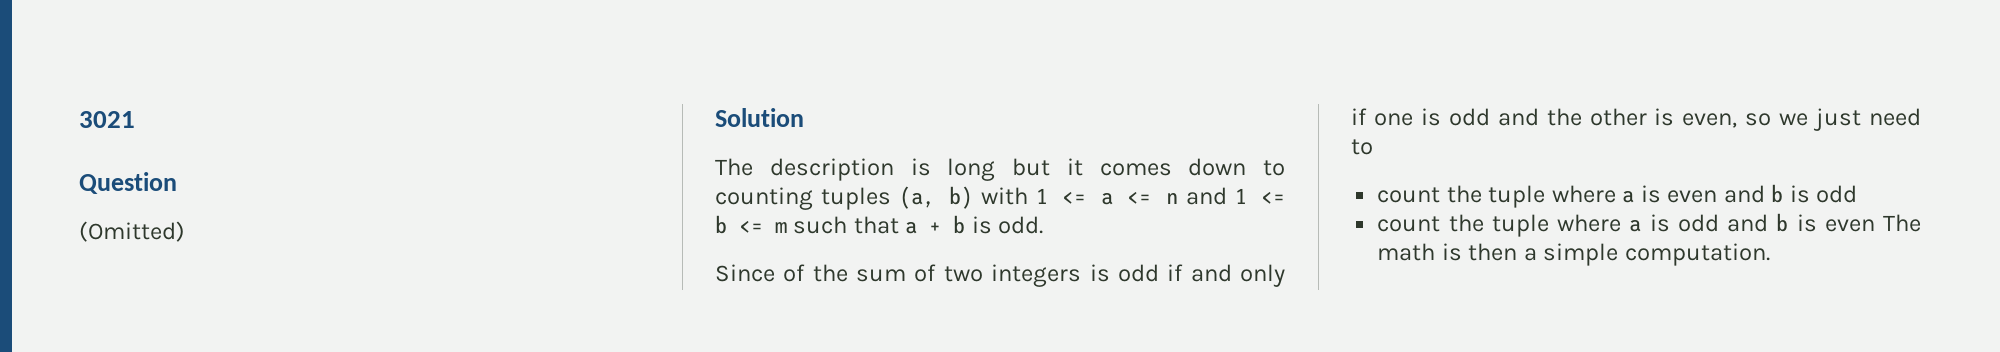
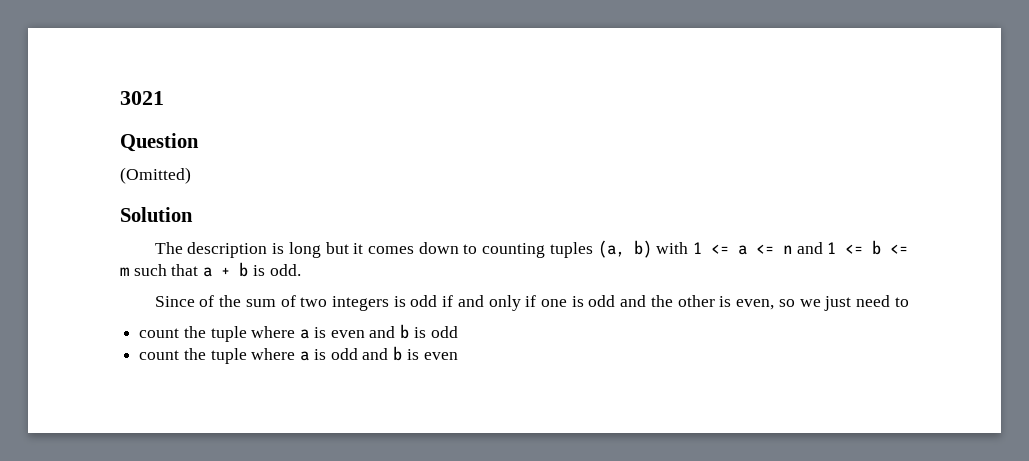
- count the tuple where a is odd and b is even The math is then a simple computation.
+ count the tuple where a is odd and b is even

